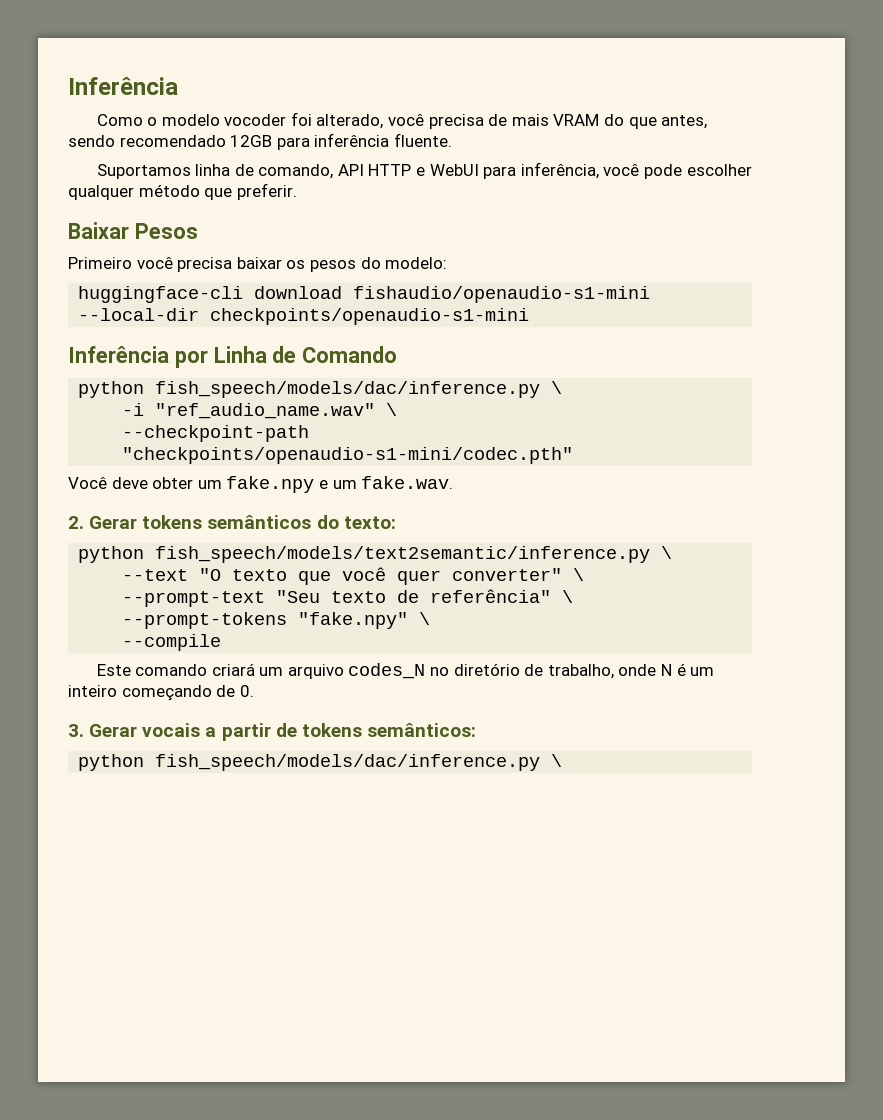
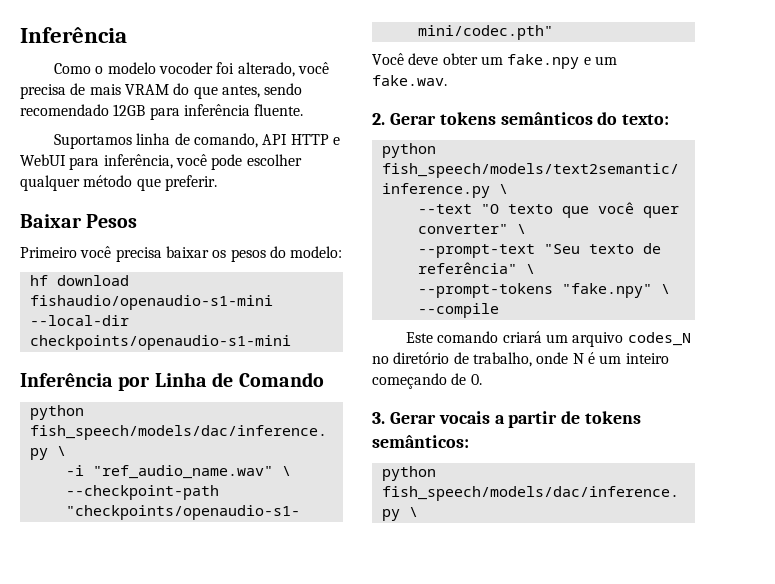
- huggingface-cli download fishaudio/openaudio-s1-mini --local-dir checkpoints/openaudio-s1-mini
+ hf download fishaudio/openaudio-s1-mini --local-dir checkpoints/openaudio-s1-mini

